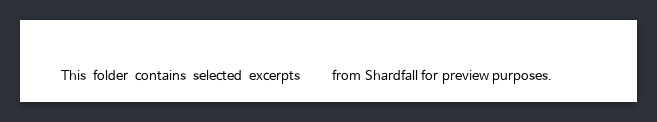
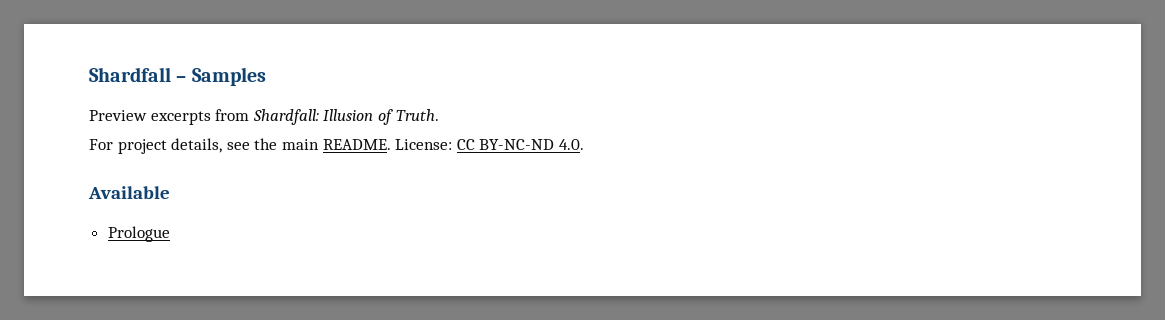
- This folder contains selected excerpts from Shardfall for preview purposes.
+ Shardfall – Samples
+ Preview excerpts from Shardfall: Illusion of Truth.
+ For project details, see the main README. License: CC BY-NC-ND 4.0.
+ Available
+ Prologue

